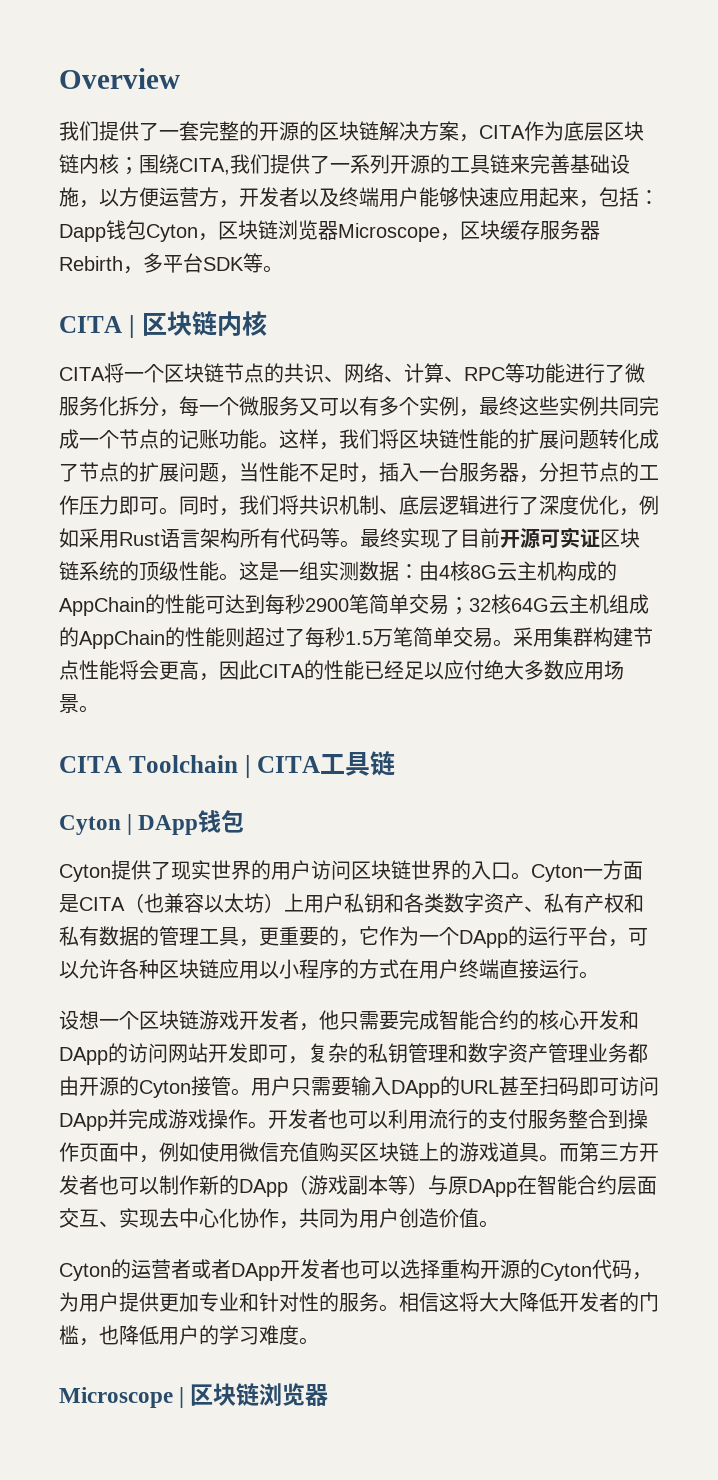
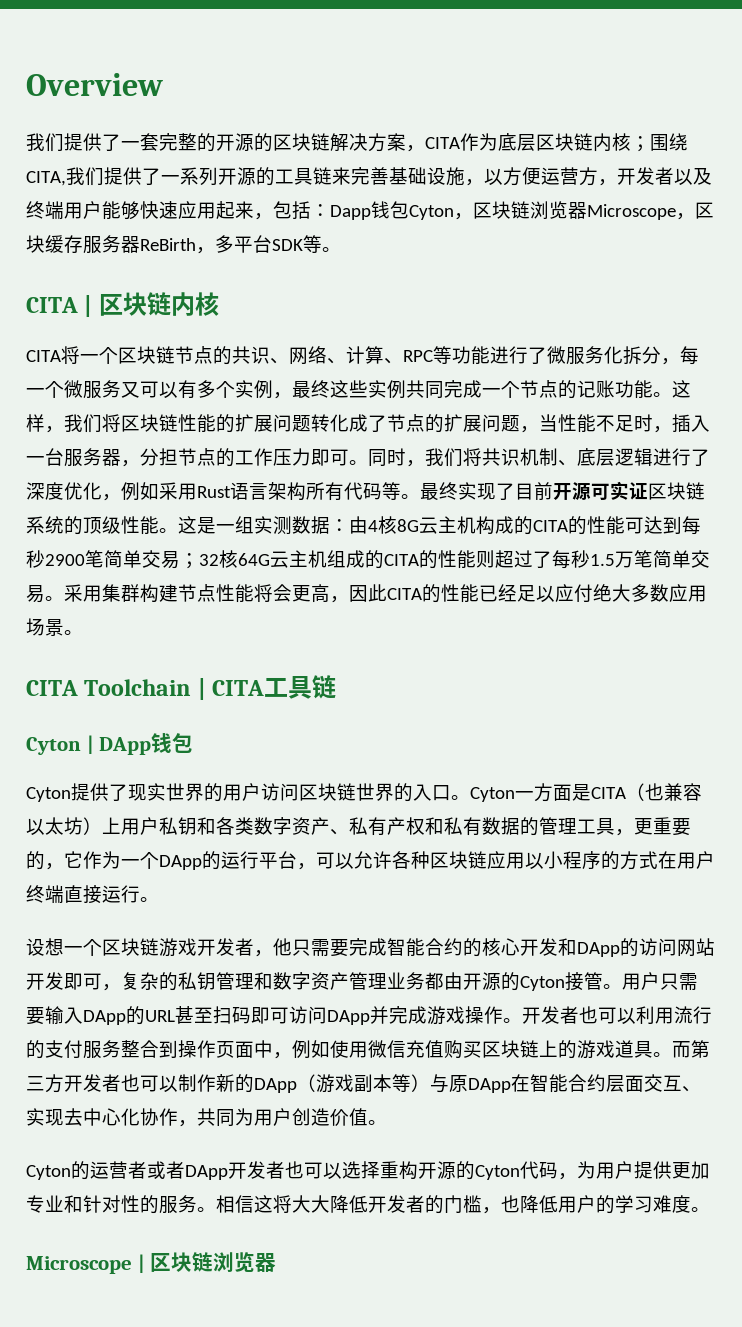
- 我们提供了一套完整的开源的区块链解决方案，CITA作为底层区块链内核；围绕CITA,我们提供了一系列开源的工具链来完善基础设施，以方便运营方，开发者以及终端用户能够快速应用起来，包括：Dapp钱包Cyton，区块链浏览器Microscope，区块缓存服务器Rebirth，多平台SDK等。
+ 我们提供了一套完整的开源的区块链解决方案，CITA作为底层区块链内核；围绕CITA,我们提供了一系列开源的工具链来完善基础设施，以方便运营方，开发者以及终端用户能够快速应用起来，包括：Dapp钱包Cyton，区块链浏览器Microscope，区块缓存服务器ReBirth，多平台SDK等。
- 这是一组实测数据：由4核8G云主机构成的AppChain的性能可达到每秒2900笔简单交易；32核64G云主机组成的AppChain的性能则超过了每秒1.5万笔简单交易。
+ 这是一组实测数据：由4核8G云主机构成的CITA的性能可达到每秒2900笔简单交易；32核64G云主机组成的CITA的性能则超过了每秒1.5万笔简单交易。

